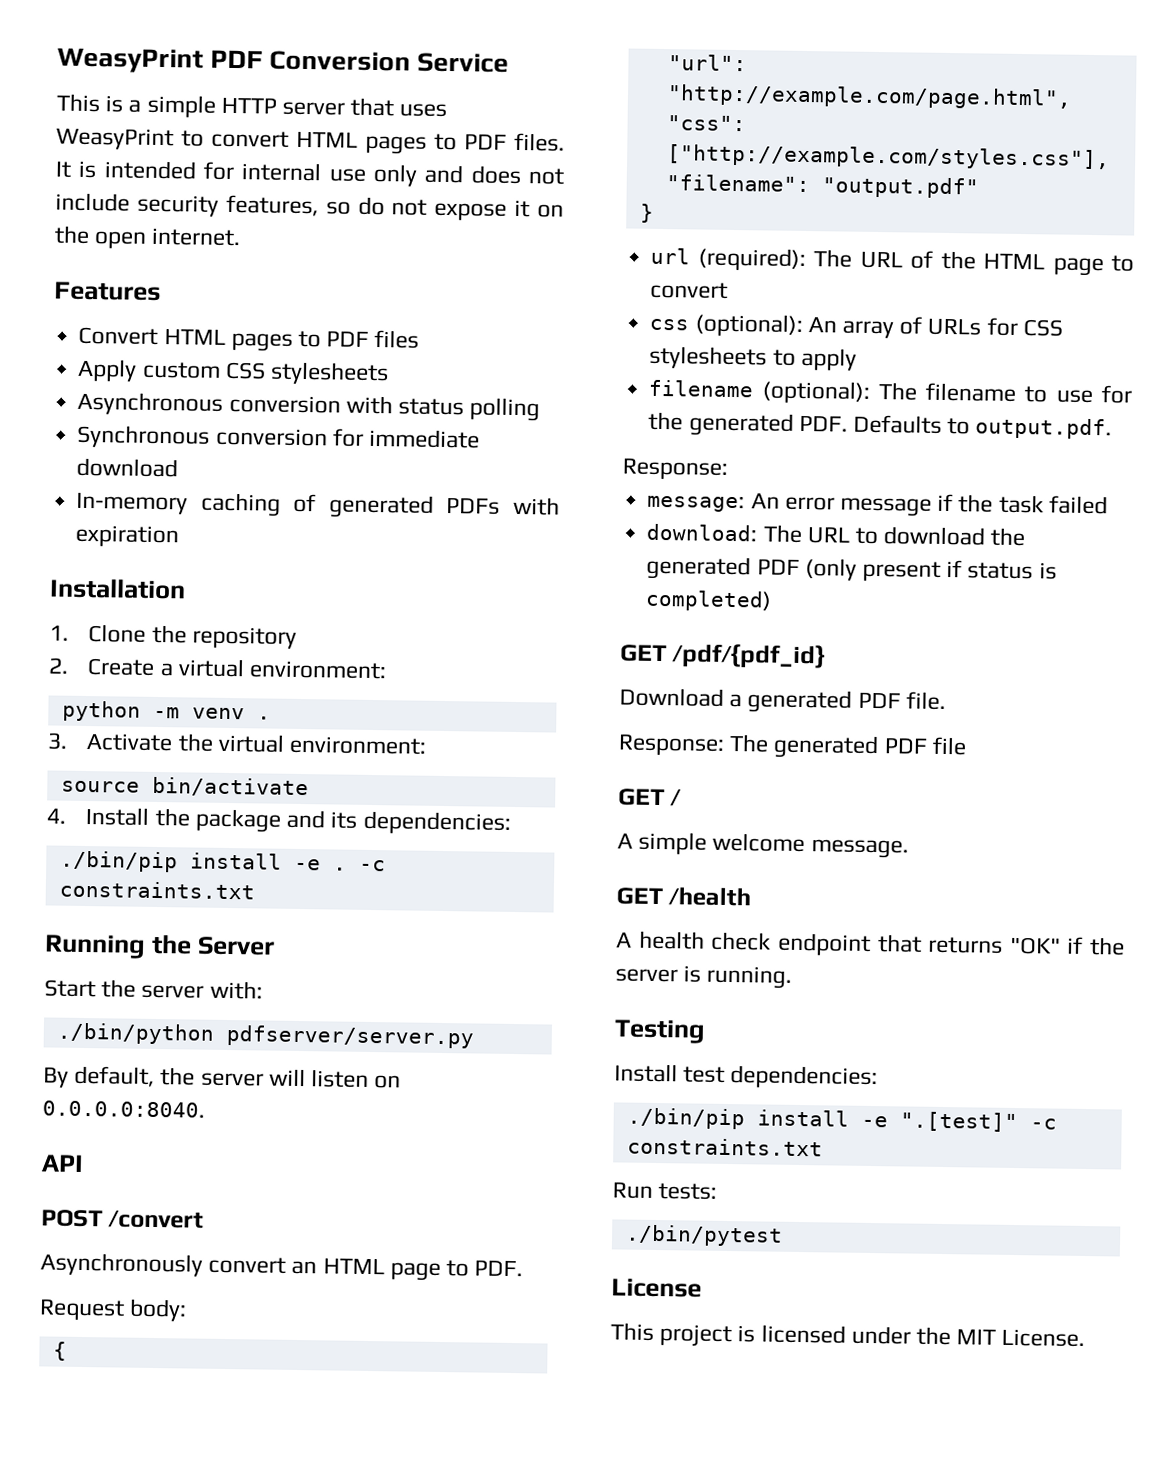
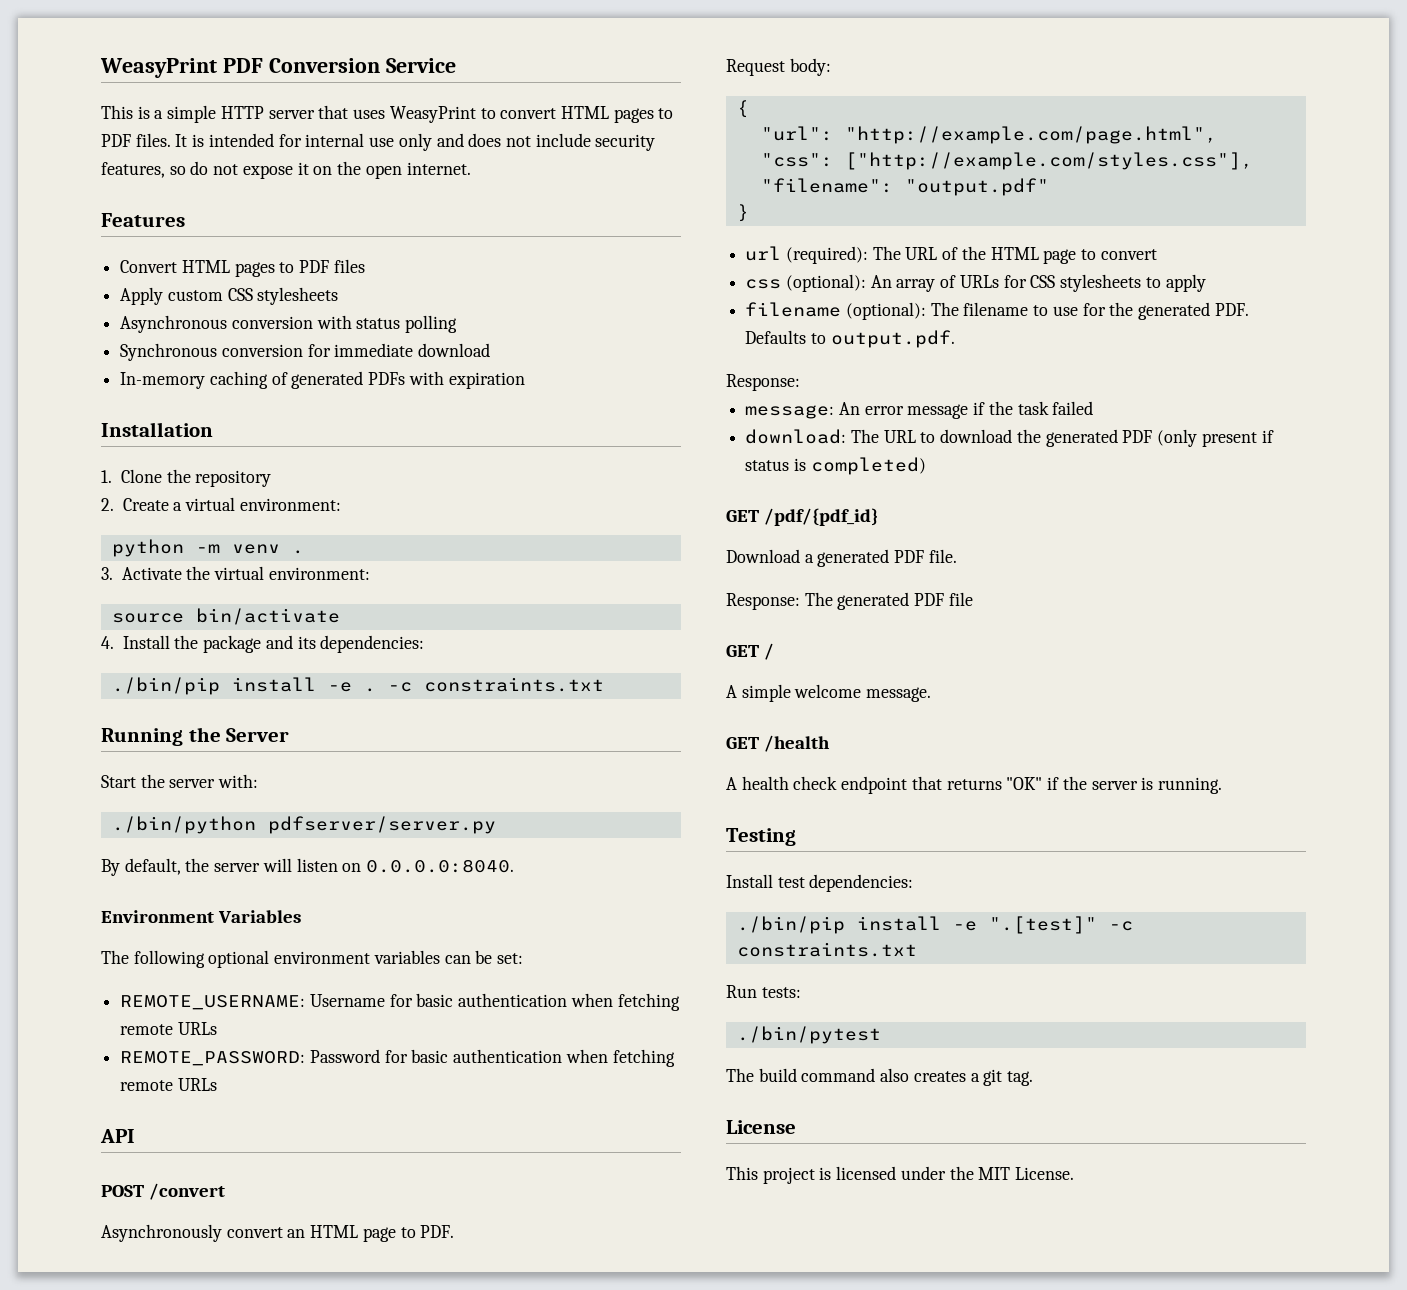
+ Environment Variables
+ The following optional environment variables can be set:
+ REMOTE_USERNAME: Username for basic authentication when fetching remote URLs
+ REMOTE_PASSWORD: Password for basic authentication when fetching remote URLs
+ The build command also creates a git tag.

